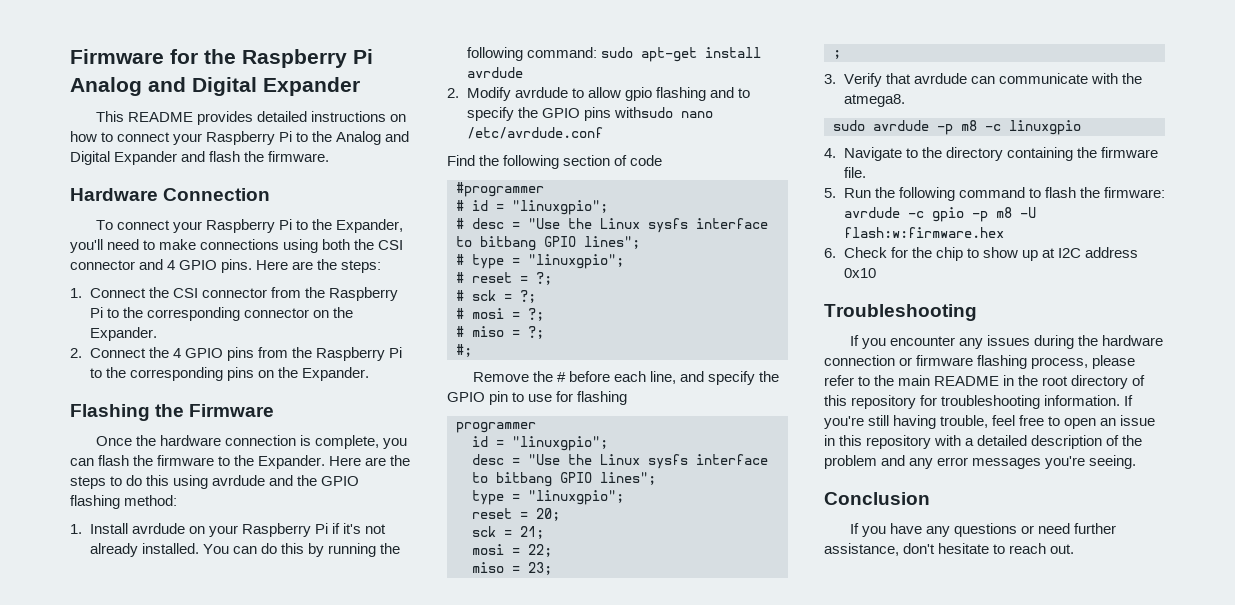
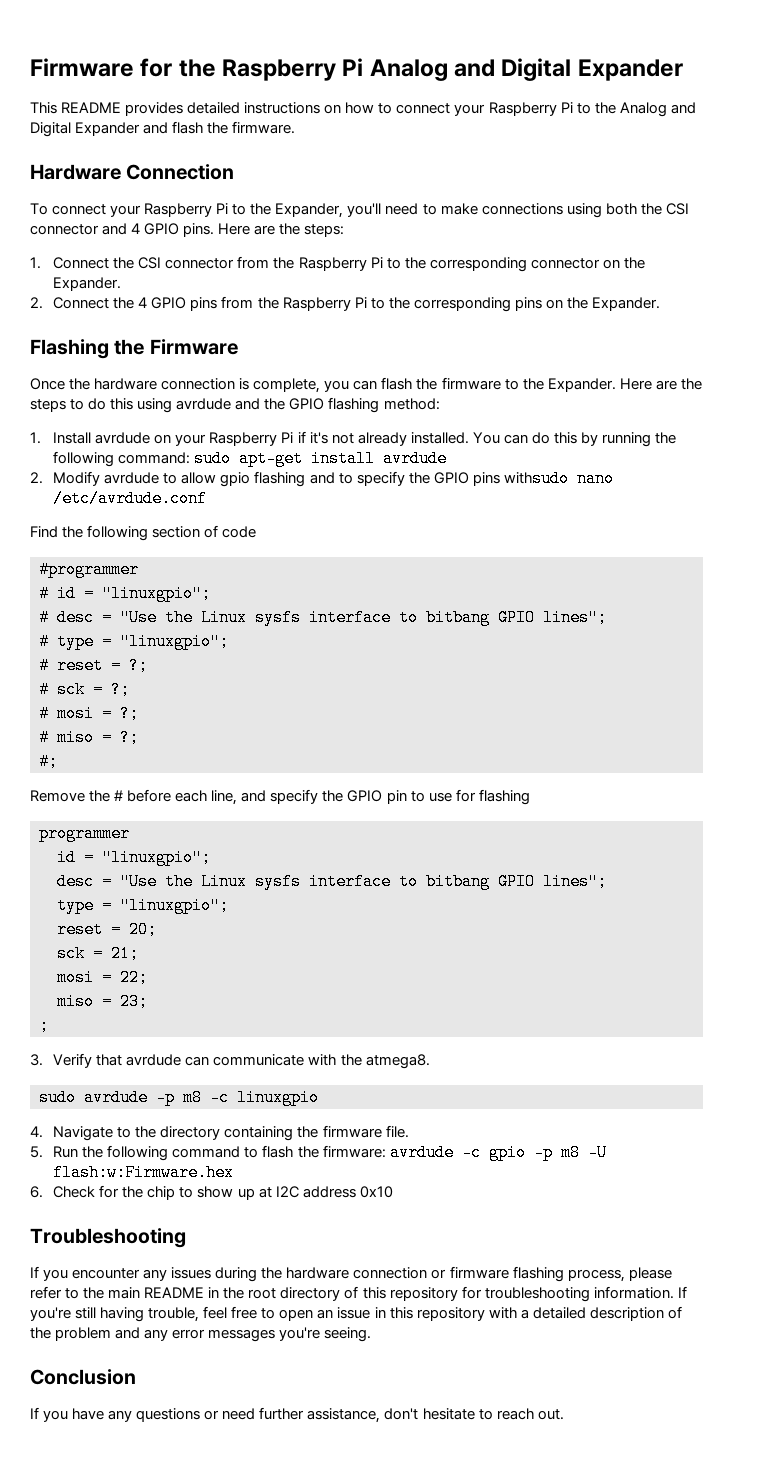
- 5. Run the following command to flash the firmware: avrdude -c gpio -p m8 -U flash:w:firmware.hex
+ 5. Run the following command to flash the firmware: avrdude -c gpio -p m8 -U flash:w:Firmware.hex

